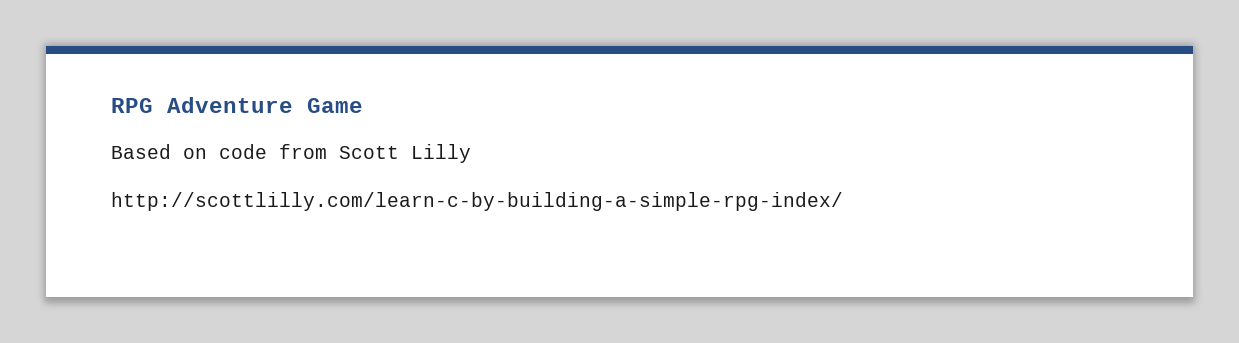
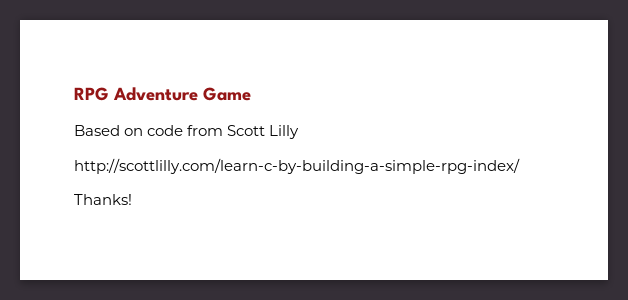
+ Thanks!

